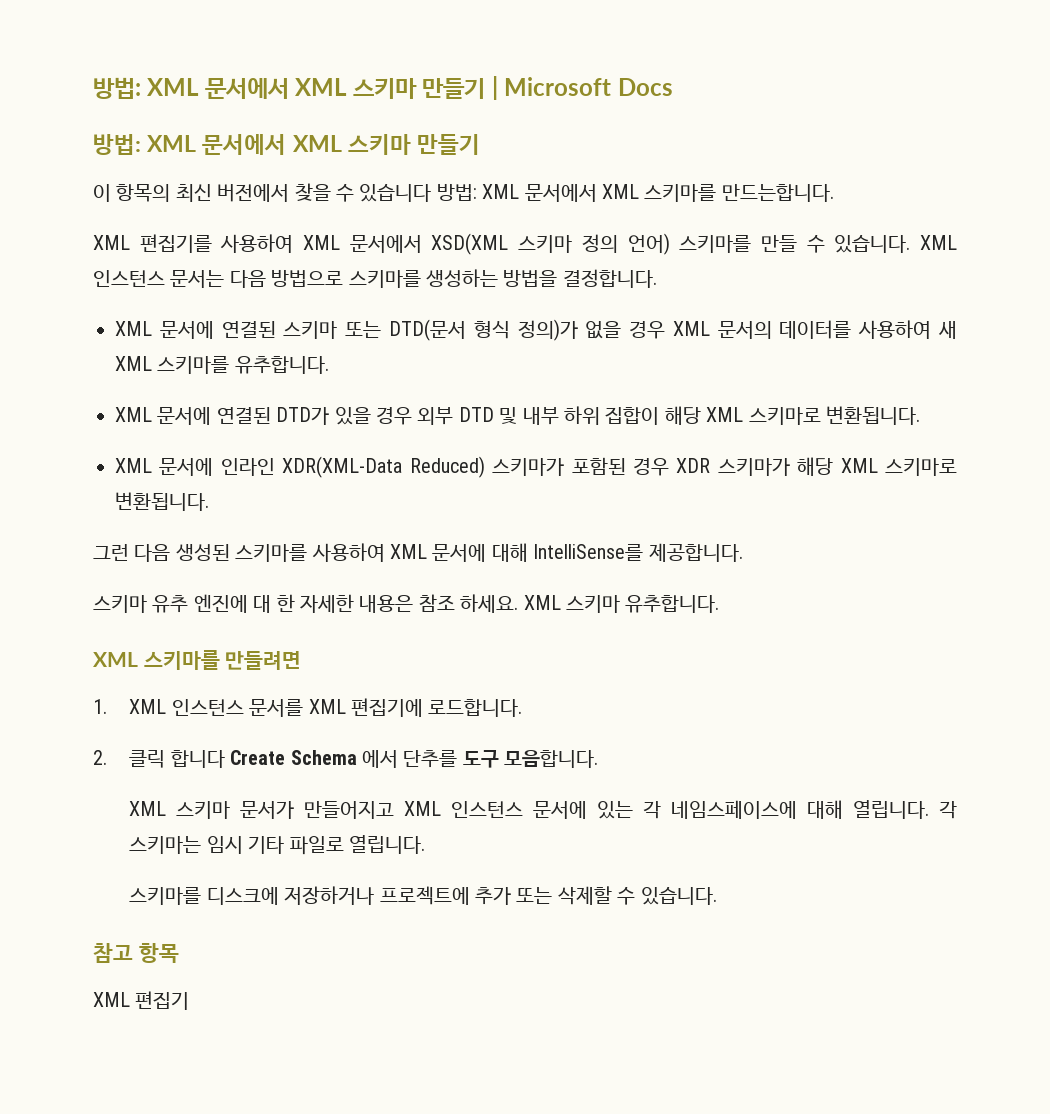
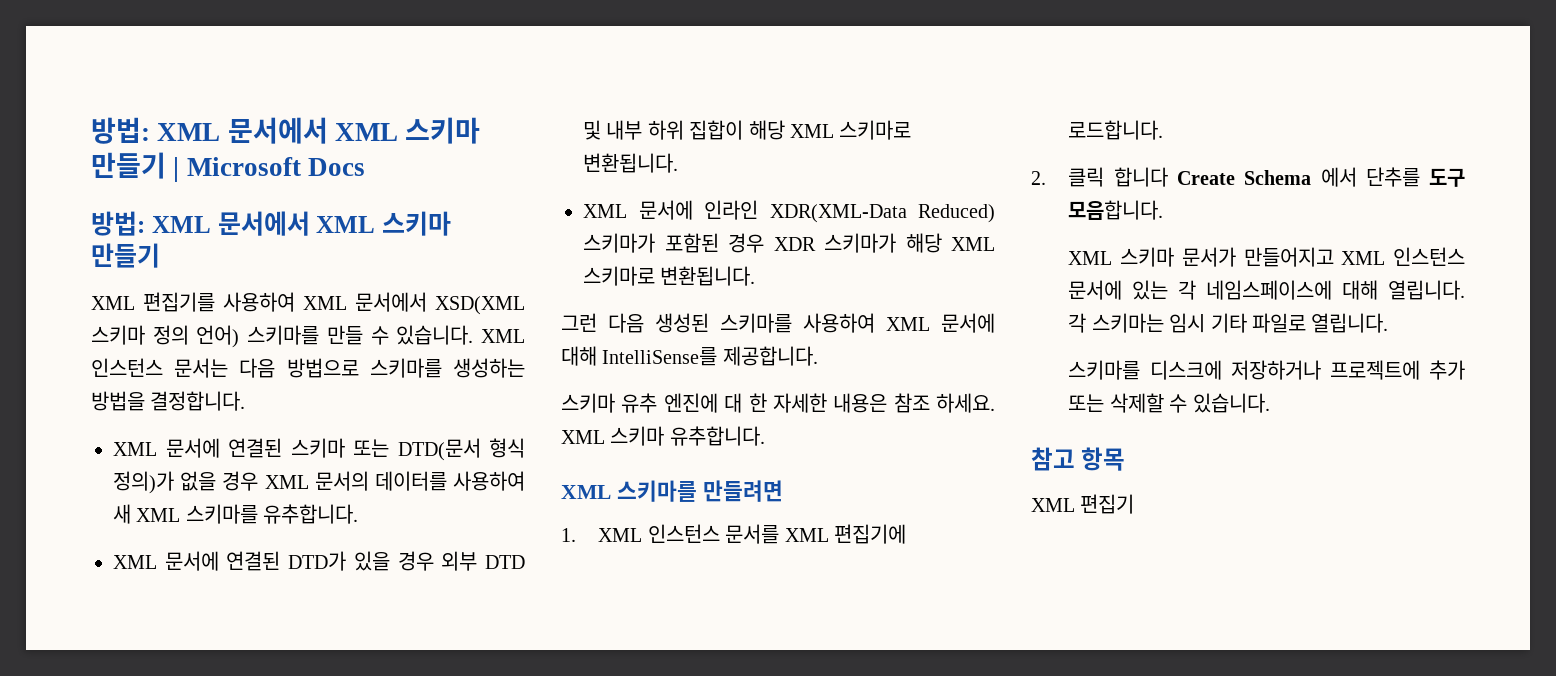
- 이 항목의 최신 버전에서 찾을 수 있습니다 방법: XML 문서에서 XML 스키마를 만드는합니다.

